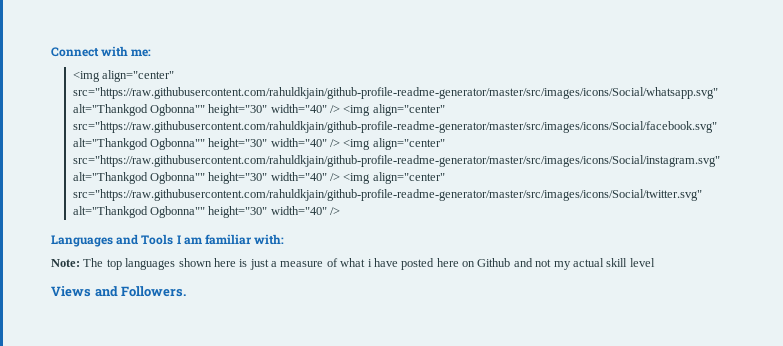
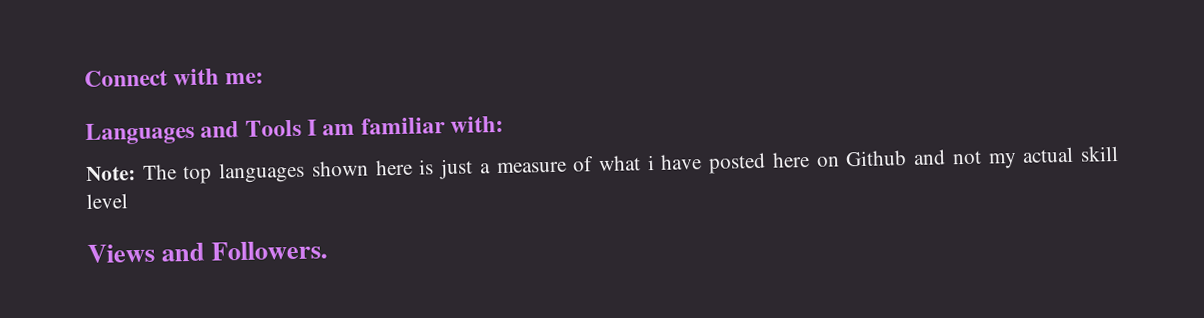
- <img align="center" src="https://raw.githubusercontent.com/rahuldkjain/github-profile-readme-generator/master/src/images/icons/Social/whatsapp.svg" alt="Thankgod Ogbonna"" height="30" width="40" /> <img align="center" src="https://raw.githubusercontent.com/rahuldkjain/github-profile-readme-generator/master/src/images/icons/Social/facebook.svg" alt="Thankgod Ogbonna"" height="30" width="40" /> <img align="center" src="https://raw.githubusercontent.com/rahuldkjain/github-profile-readme-generator/master/src/images/icons/Social/instagram.svg" alt="Thankgod Ogbonna"" height="30" width="40" /> <img align="center" src="https://raw.githubusercontent.com/rahuldkjain/github-profile-readme-generator/master/src/images/icons/Social/twitter.svg" alt="Thankgod Ogbonna"" height="30" width="40" />

